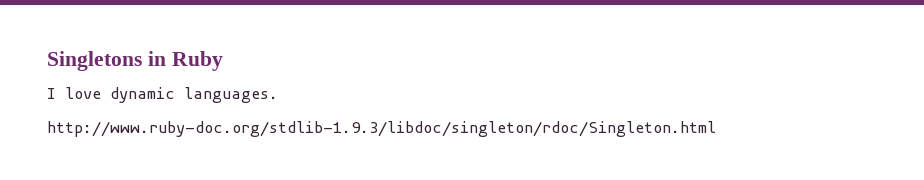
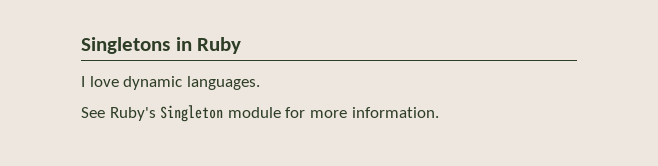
- http://www.ruby-doc.org/stdlib-1.9.3/libdoc/singleton/rdoc/Singleton.html
+ See Ruby's Singleton module for more information.

